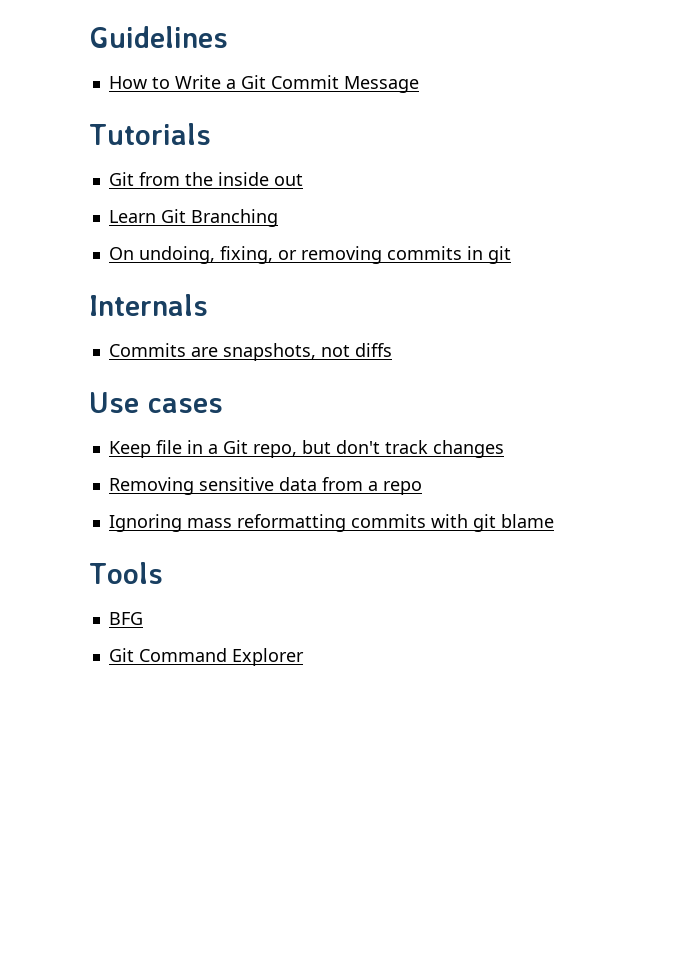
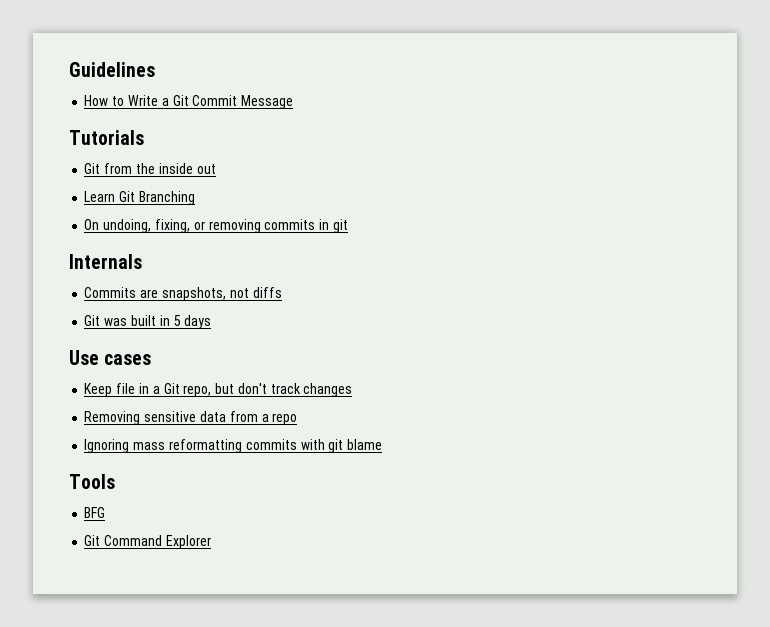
+ Git was built in 5 days

